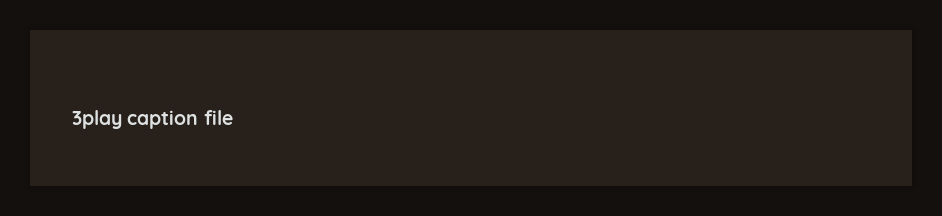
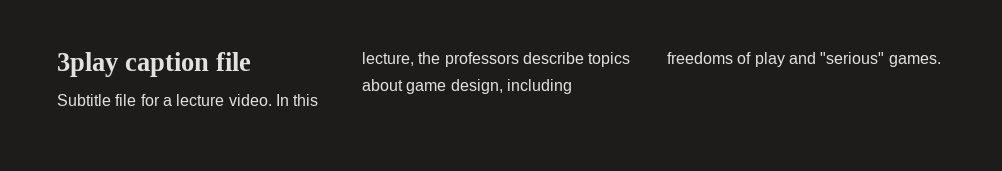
+ Subtitle file for a lecture video. In this lecture, the professors describe topics about game design, including freedoms of play and "serious" games.

